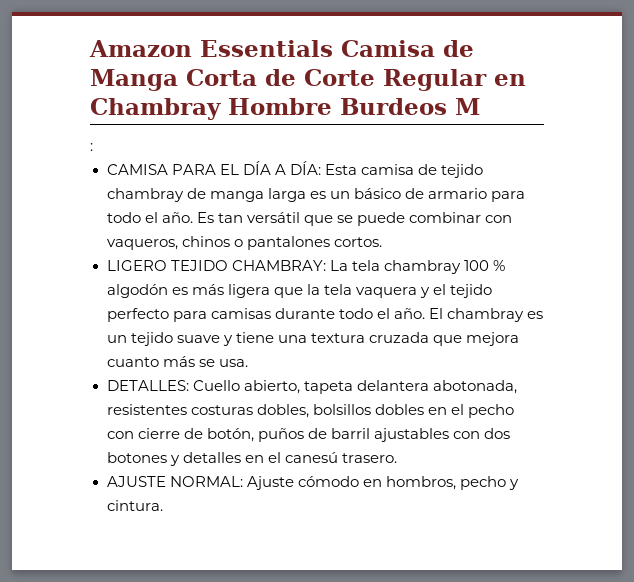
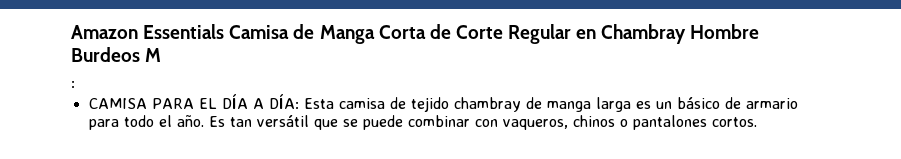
- LIGERO TEJIDO CHAMBRAY: La tela chambray 100 % algodón es más ligera que la tela vaquera y el tejido perfecto para camisas durante todo el año. El chambray es un tejido suave y tiene una textura cruzada que mejora cuanto más se usa.
- DETALLES: Cuello abierto, tapeta delantera abotonada, resistentes costuras dobles, bolsillos dobles en el pecho con cierre de botón, puños de barril ajustables con dos botones y detalles en el canesú trasero.
- AJUSTE NORMAL: Ajuste cómodo en hombros, pecho y cintura.

